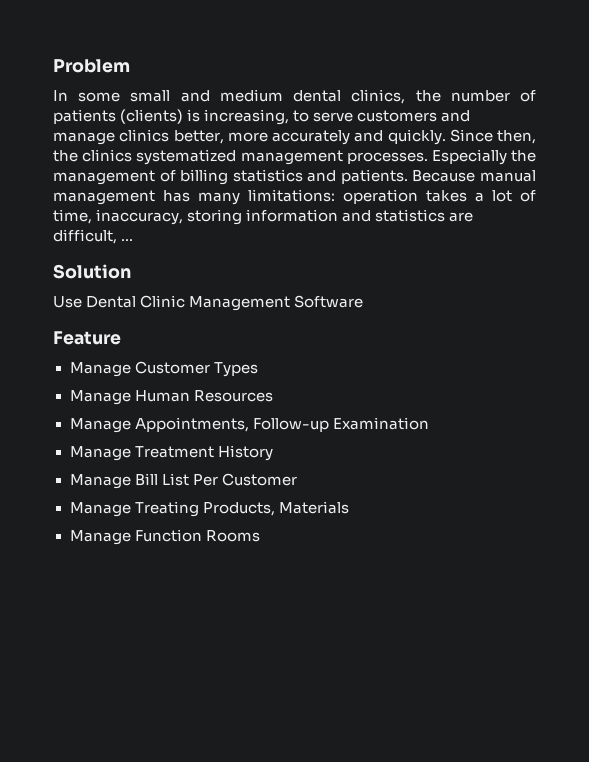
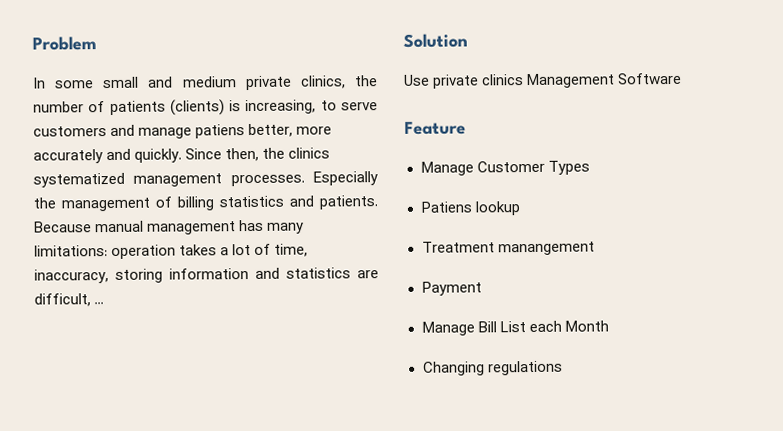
- In some small and medium dental clinics, the number of patients (clients) is increasing, to serve customers and manage clinics better, more accurately and quickly.
+ In some small and medium private clinics, the number of patients (clients) is increasing, to serve customers and manage patiens better, more accurately and quickly.
- Use Dental Clinic Management Software
+ Use private clinics Management Software
- Manage Human Resources
- Manage Appointments, Follow-up Examination
- Manage Treatment History
- Manage Bill List Per Customer
- Manage Treating Products, Materials
- Manage Function Rooms
+ Patiens lookup
+ Treatment manangement
+ Payment
+ Manage Bill List each Month
+ Changing regulations

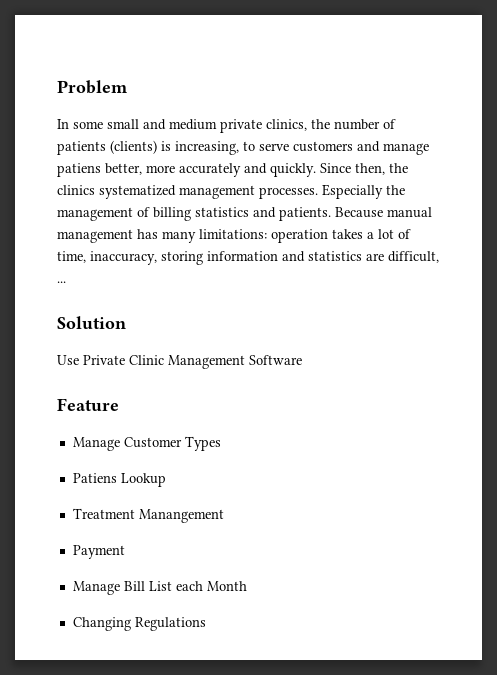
- Use private clinics Management Software
+ Use Private Clinic Management Software
- Patiens lookup
+ Patiens Lookup
- Treatment manangement
+ Treatment Manangement
- Changing regulations
+ Changing Regulations

